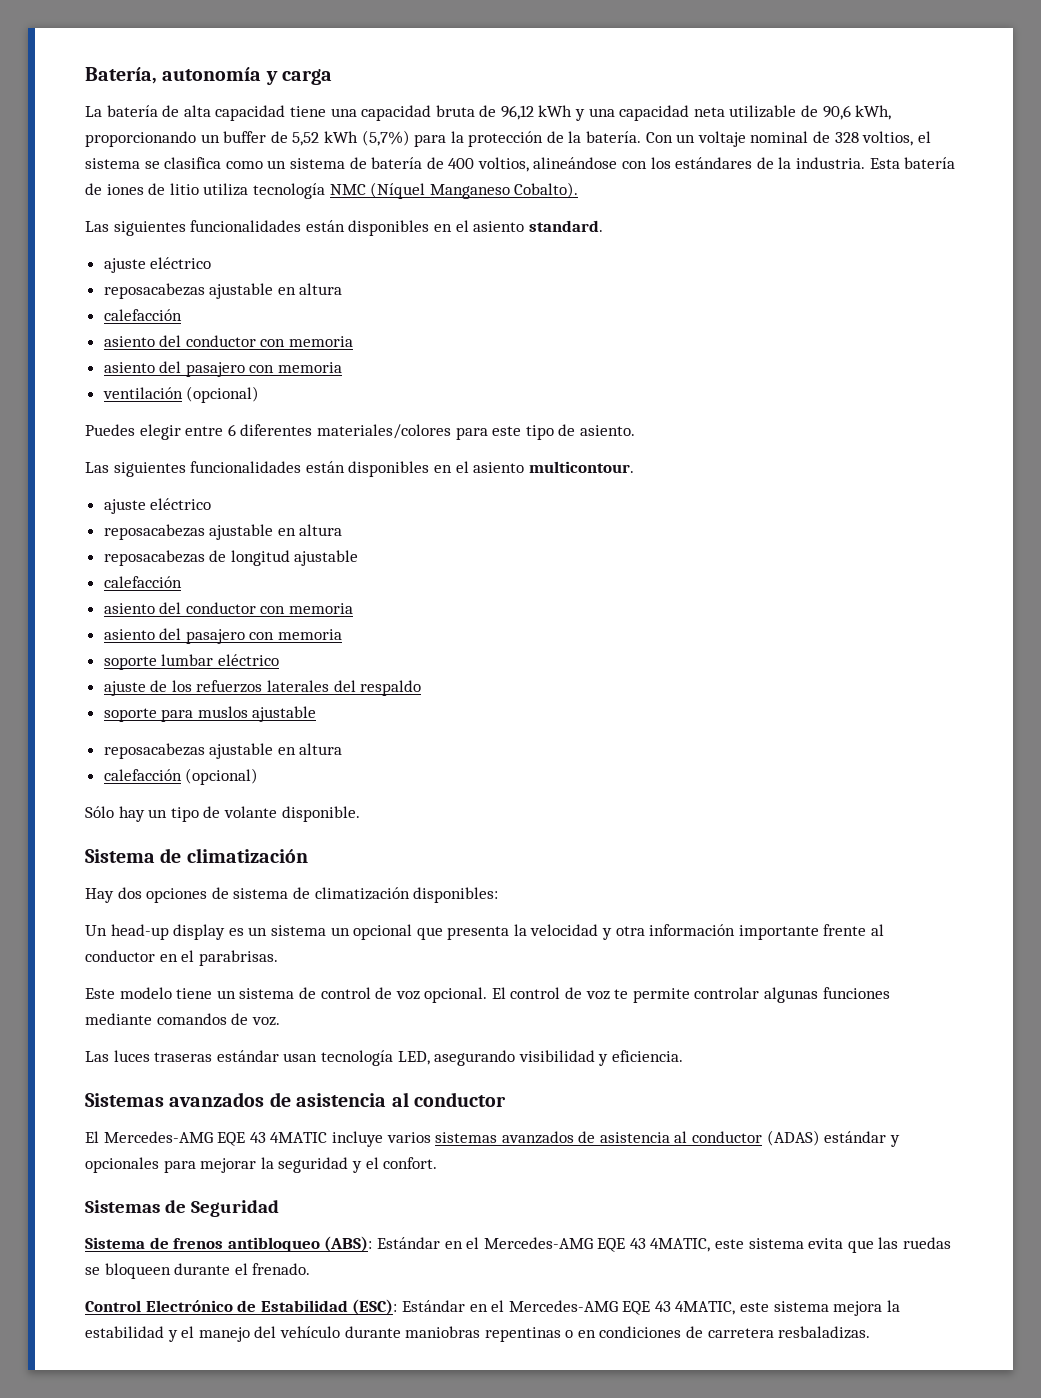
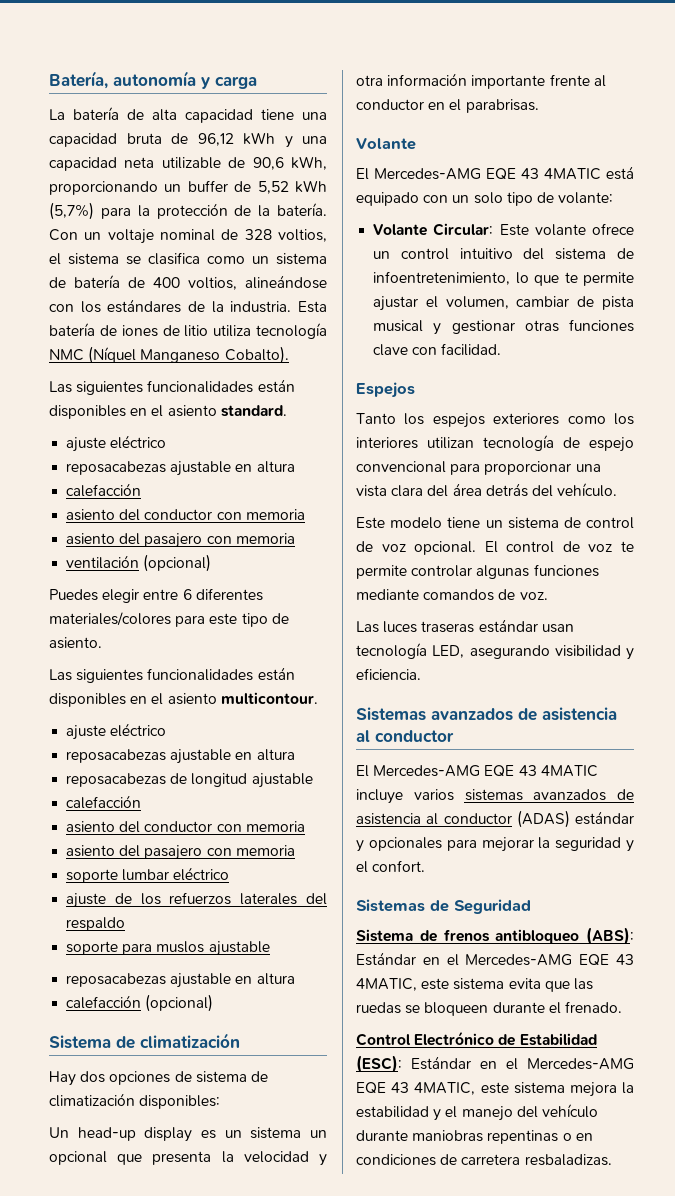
- Sólo hay un tipo de volante disponible.
  Un head-up display es un sistema un opcional que presenta la velocidad y otra información importante frente al conductor en el parabrisas.
+ Volante
+ El Mercedes-AMG EQE 43 4MATIC está equipado con un solo tipo de volante:
+ Volante Circular: Este volante ofrece un control intuitivo del sistema de infoentretenimiento, lo que te permite ajustar el volumen, cambiar de pista musical y gestionar otras funciones clave con facilidad.
+ Espejos
+ Tanto los espejos exteriores como los interiores utilizan tecnología de espejo convencional para proporcionar una vista clara del área detrás del vehículo.

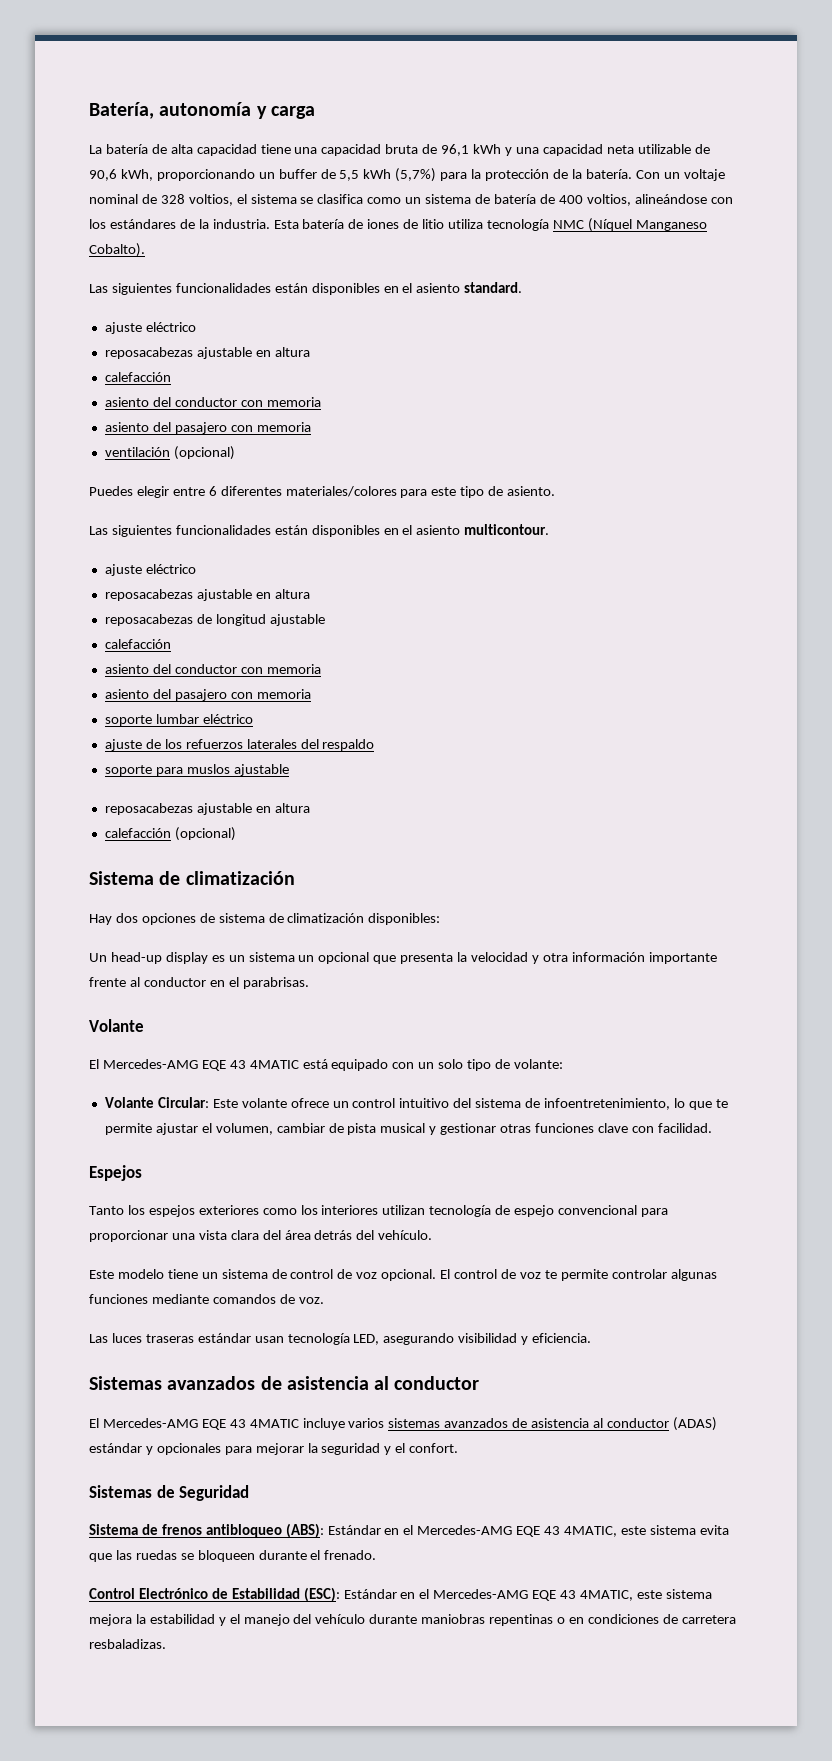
- La batería de alta capacidad tiene una capacidad bruta de 96,12 kWh y una capacidad neta utilizable de 90,6 kWh, proporcionando un buffer de 5,52 kWh (5,7%) para la protección de la batería.
+ La batería de alta capacidad tiene una capacidad bruta de 96,1 kWh y una capacidad neta utilizable de 90,6 kWh, proporcionando un buffer de 5,5 kWh (5,7%) para la protección de la batería.

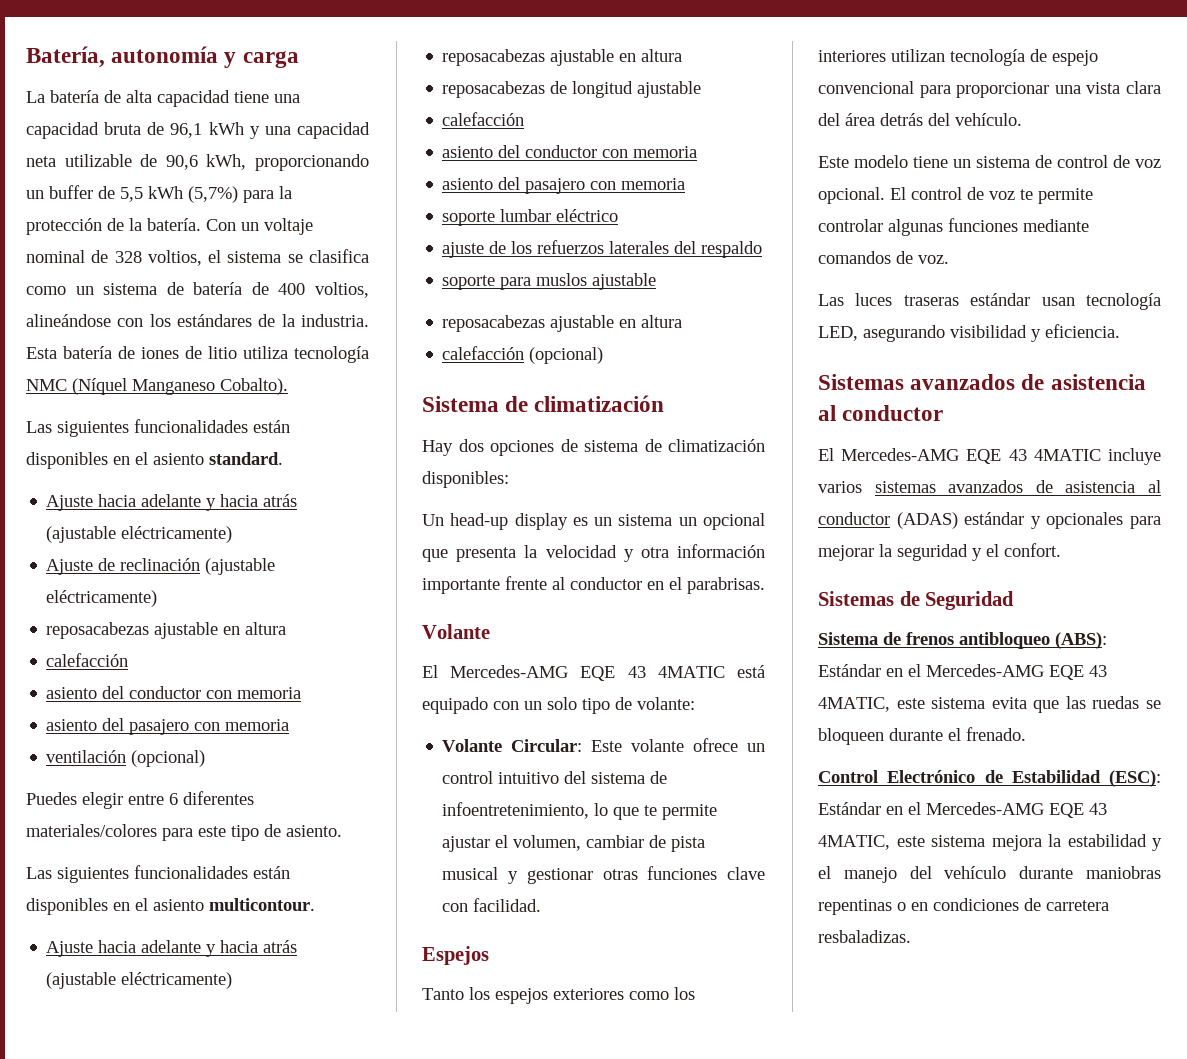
  Las siguientes funcionalidades están disponibles en el asiento standard.
- ajuste eléctrico
+ Ajuste hacia adelante y hacia atrás (ajustable eléctricamente)
+ Ajuste de reclinación (ajustable eléctricamente)
  Las siguientes funcionalidades están disponibles en el asiento multicontour.
- ajuste eléctrico
+ Ajuste hacia adelante y hacia atrás (ajustable eléctricamente)

